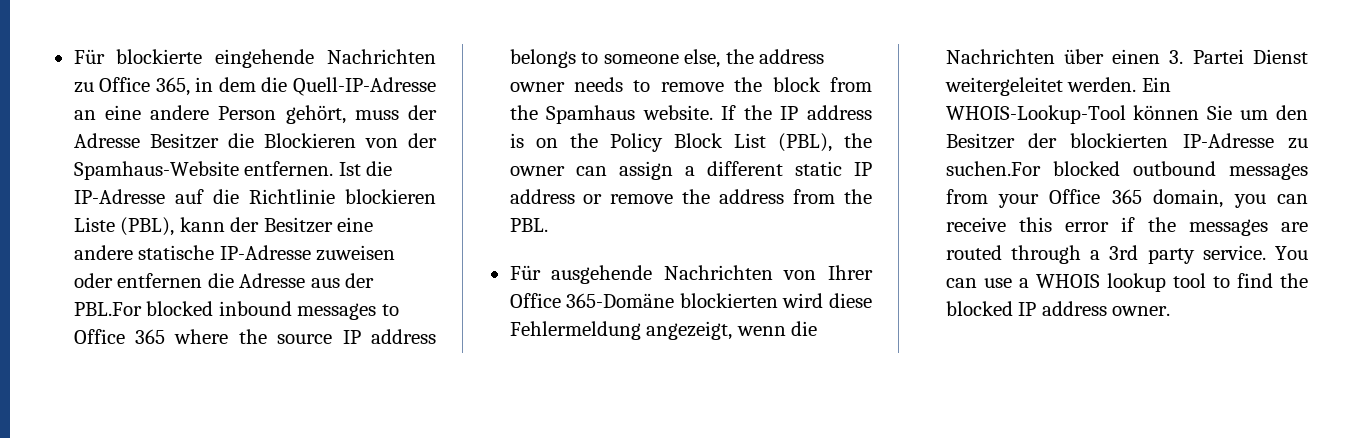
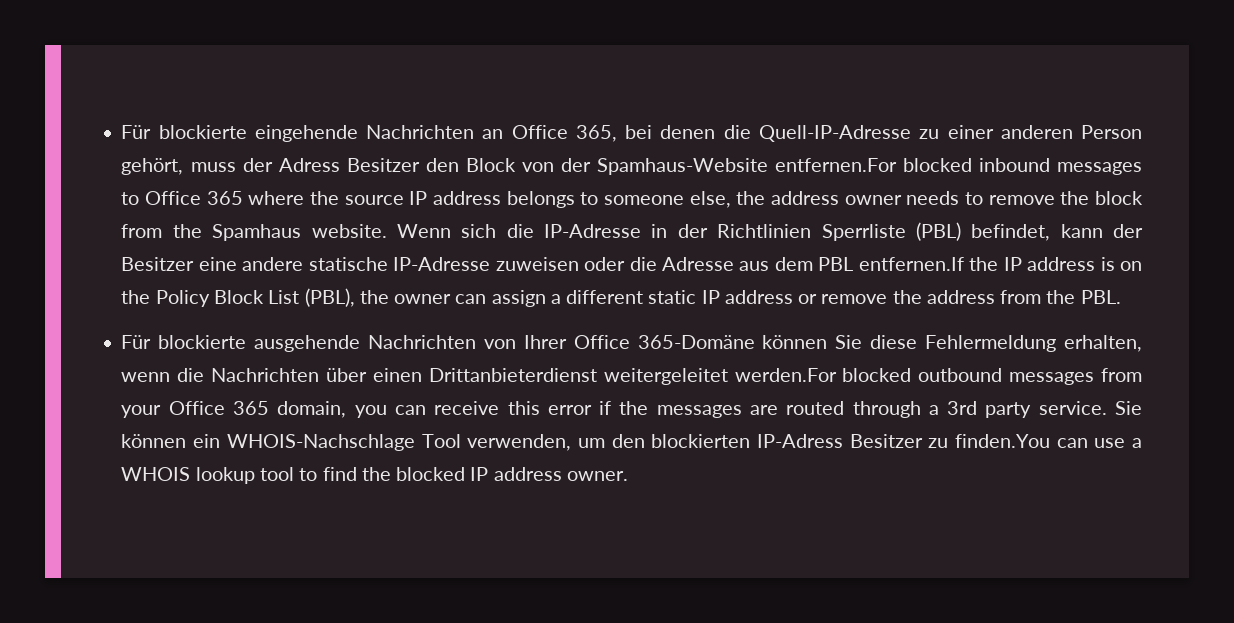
- Für blockierte eingehende Nachrichten zu Office 365, in dem die Quell-IP-Adresse an eine andere Person gehört, muss der Adresse Besitzer die Blockieren von der Spamhaus-Website entfernen. Ist die IP-Adresse auf die Richtlinie blockieren Liste (PBL), kann der Besitzer eine andere statische IP-Adresse zuweisen oder entfernen die Adresse aus der PBL.For blocked inbound messages to Office 365 where the source IP address belongs to someone else, the address owner needs to remove the block from the Spamhaus website.
+ Für blockierte eingehende Nachrichten an Office 365, bei denen die Quell-IP-Adresse zu einer anderen Person gehört, muss der Adress Besitzer den Block von der Spamhaus-Website entfernen.For blocked inbound messages to Office 365 where the source IP address belongs to someone else, the address owner needs to remove the block from the Spamhaus website.
- If the IP address is on the Policy Block List (PBL), the owner can assign a different static IP address or remove the address from the PBL.
+ Wenn sich die IP-Adresse in der Richtlinien Sperrliste (PBL) befindet, kann der Besitzer eine andere statische IP-Adresse zuweisen oder die Adresse aus dem PBL entfernen.If the IP address is on the Policy Block List (PBL), the owner can assign a different static IP address or remove the address from the PBL.
- Für ausgehende Nachrichten von Ihrer Office 365-Domäne blockierten wird diese Fehlermeldung angezeigt, wenn die Nachrichten über einen 3. Partei Dienst weitergeleitet werden. Ein WHOIS-Lookup-Tool können Sie um den Besitzer der blockierten IP-Adresse zu suchen.For blocked outbound messages from your Office 365 domain, you can receive this error if the messages are routed through a 3rd party service.
+ Für blockierte ausgehende Nachrichten von Ihrer Office 365-Domäne können Sie diese Fehlermeldung erhalten, wenn die Nachrichten über einen Drittanbieterdienst weitergeleitet werden.For blocked outbound messages from your Office 365 domain, you can receive this error if the messages are routed through a 3rd party service.
- You can use a WHOIS lookup tool to find the blocked IP address owner.
+ Sie können ein WHOIS-Nachschlage Tool verwenden, um den blockierten IP-Adress Besitzer zu finden.You can use a WHOIS lookup tool to find the blocked IP address owner.

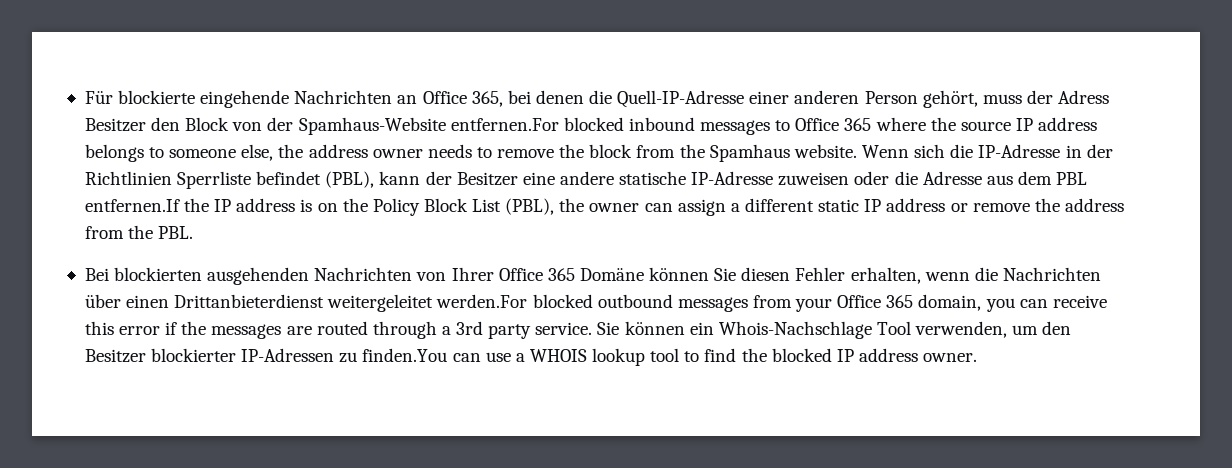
- Für blockierte eingehende Nachrichten an Office 365, bei denen die Quell-IP-Adresse zu einer anderen Person gehört, muss der Adress Besitzer den Block von der Spamhaus-Website entfernen.For blocked inbound messages to Office 365 where the source IP address belongs to someone else, the address owner needs to remove the block from the Spamhaus website.
+ Für blockierte eingehende Nachrichten an Office 365, bei denen die Quell-IP-Adresse einer anderen Person gehört, muss der Adress Besitzer den Block von der Spamhaus-Website entfernen.For blocked inbound messages to Office 365 where the source IP address belongs to someone else, the address owner needs to remove the block from the Spamhaus website.
- Wenn sich die IP-Adresse in der Richtlinien Sperrliste (PBL) befindet, kann der Besitzer eine andere statische IP-Adresse zuweisen oder die Adresse aus dem PBL entfernen.If the IP address is on the Policy Block List (PBL), the owner can assign a different static IP address or remove the address from the PBL.
+ Wenn sich die IP-Adresse in der Richtlinien Sperrliste befindet (PBL), kann der Besitzer eine andere statische IP-Adresse zuweisen oder die Adresse aus dem PBL entfernen.If the IP address is on the Policy Block List (PBL), the owner can assign a different static IP address or remove the address from the PBL.
- Für blockierte ausgehende Nachrichten von Ihrer Office 365-Domäne können Sie diese Fehlermeldung erhalten, wenn die Nachrichten über einen Drittanbieterdienst weitergeleitet werden.For blocked outbound messages from your Office 365 domain, you can receive this error if the messages are routed through a 3rd party service.
+ Bei blockierten ausgehenden Nachrichten von Ihrer Office 365 Domäne können Sie diesen Fehler erhalten, wenn die Nachrichten über einen Drittanbieterdienst weitergeleitet werden.For blocked outbound messages from your Office 365 domain, you can receive this error if the messages are routed through a 3rd party service.
- Sie können ein WHOIS-Nachschlage Tool verwenden, um den blockierten IP-Adress Besitzer zu finden.You can use a WHOIS lookup tool to find the blocked IP address owner.
+ Sie können ein Whois-Nachschlage Tool verwenden, um den Besitzer blockierter IP-Adressen zu finden.You can use a WHOIS lookup tool to find the blocked IP address owner.

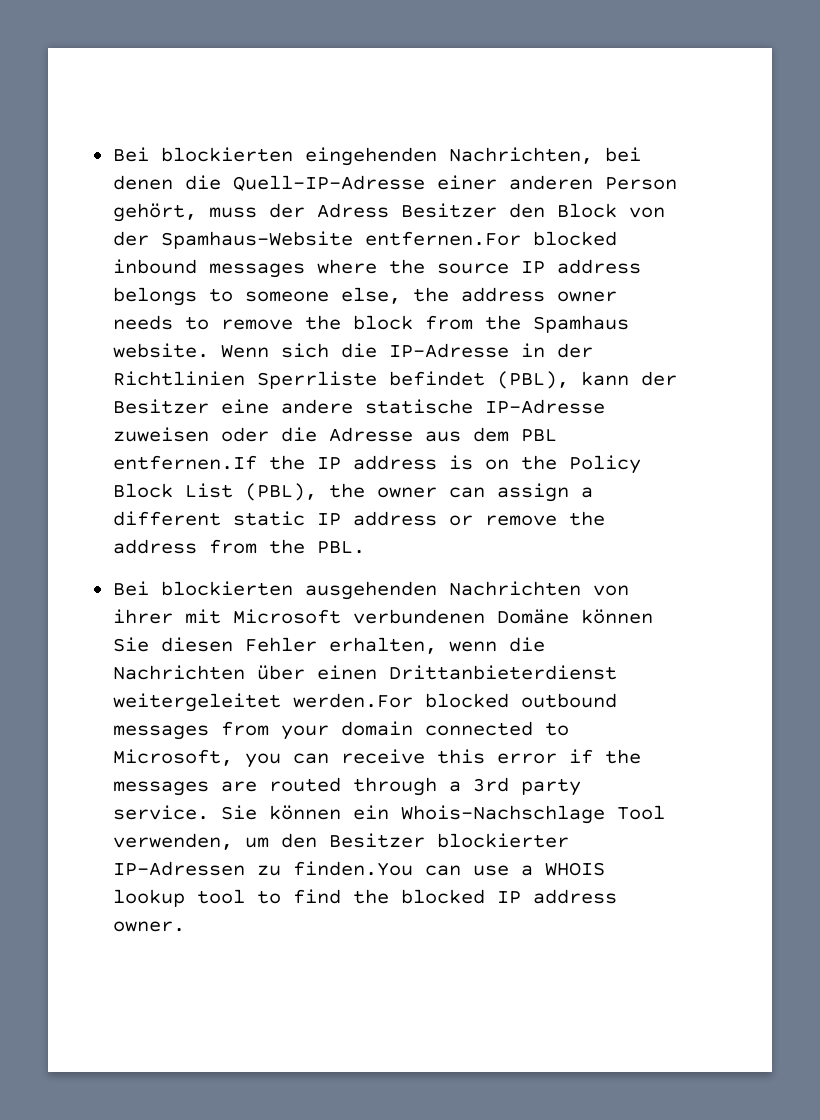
- Für blockierte eingehende Nachrichten an Office 365, bei denen die Quell-IP-Adresse einer anderen Person gehört, muss der Adress Besitzer den Block von der Spamhaus-Website entfernen.For blocked inbound messages to Office 365 where the source IP address belongs to someone else, the address owner needs to remove the block from the Spamhaus website.
+ Bei blockierten eingehenden Nachrichten, bei denen die Quell-IP-Adresse einer anderen Person gehört, muss der Adress Besitzer den Block von der Spamhaus-Website entfernen.For blocked inbound messages where the source IP address belongs to someone else, the address owner needs to remove the block from the Spamhaus website.
- Bei blockierten ausgehenden Nachrichten von Ihrer Office 365 Domäne können Sie diesen Fehler erhalten, wenn die Nachrichten über einen Drittanbieterdienst weitergeleitet werden.For blocked outbound messages from your Office 365 domain, you can receive this error if the messages are routed through a 3rd party service.
+ Bei blockierten ausgehenden Nachrichten von ihrer mit Microsoft verbundenen Domäne können Sie diesen Fehler erhalten, wenn die Nachrichten über einen Drittanbieterdienst weitergeleitet werden.For blocked outbound messages from your domain connected to Microsoft, you can receive this error if the messages are routed through a 3rd party service.

